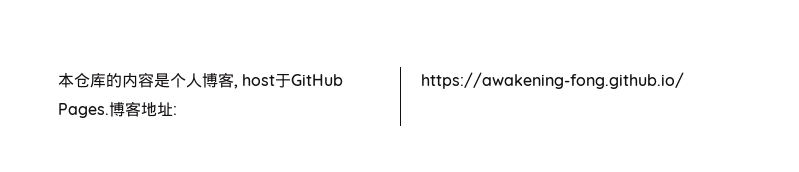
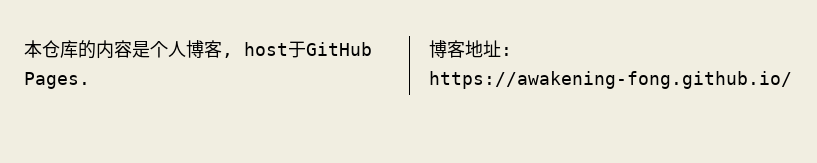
- 本仓库的内容是个人博客, host于GitHub Pages.博客地址: https://awakening-fong.github.io/
+ 本仓库的内容是个人博客, host于GitHub Pages.
+ 博客地址: https://awakening-fong.github.io/

